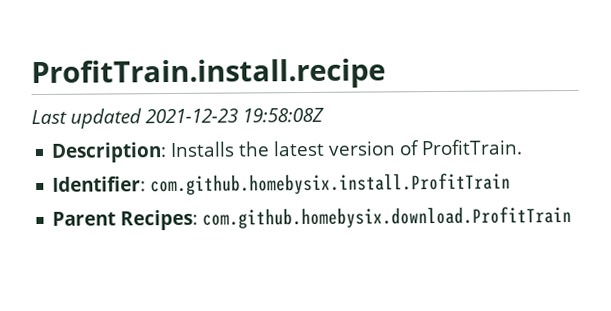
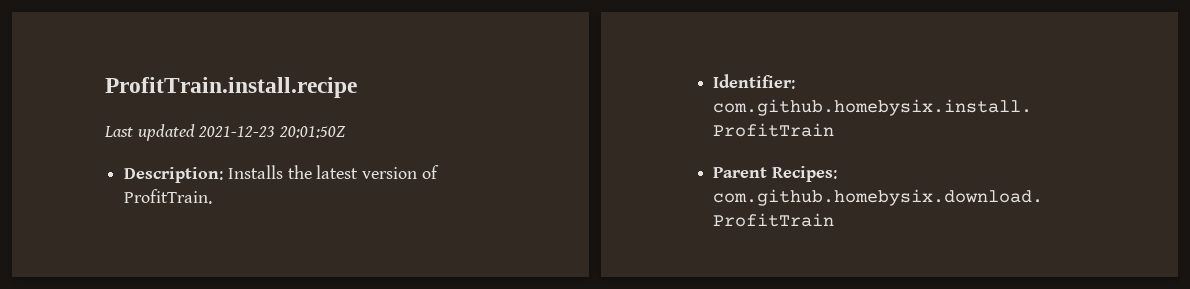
- Last updated 2021-12-23 19:58:08Z
+ Last updated 2021-12-23 20:01:50Z

